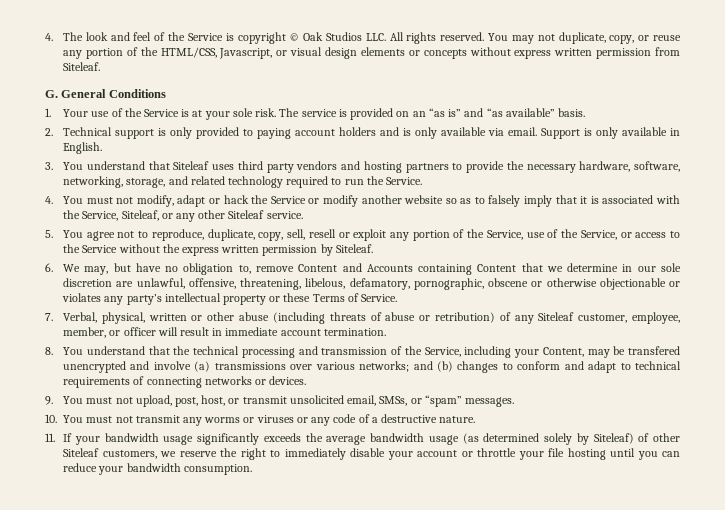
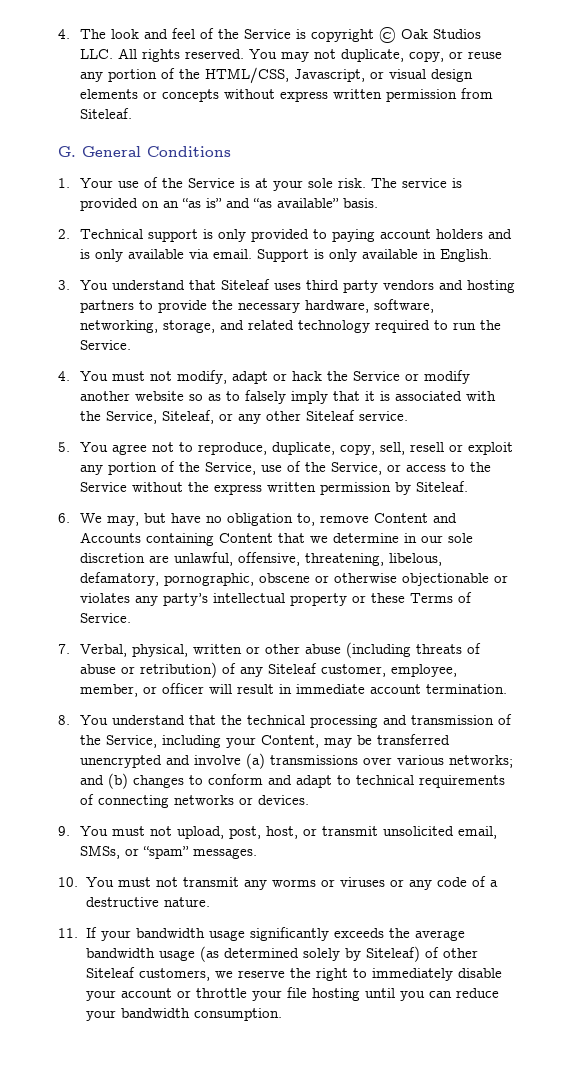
- 8. You understand that the technical processing and transmission of the Service, including your Content, may be transfered unencrypted and involve (a) transmissions over various networks; and (b) changes to conform and adapt to technical requirements of connecting networks or devices.
+ 8. You understand that the technical processing and transmission of the Service, including your Content, may be transferred unencrypted and involve (a) transmissions over various networks; and (b) changes to conform and adapt to technical requirements of connecting networks or devices.

